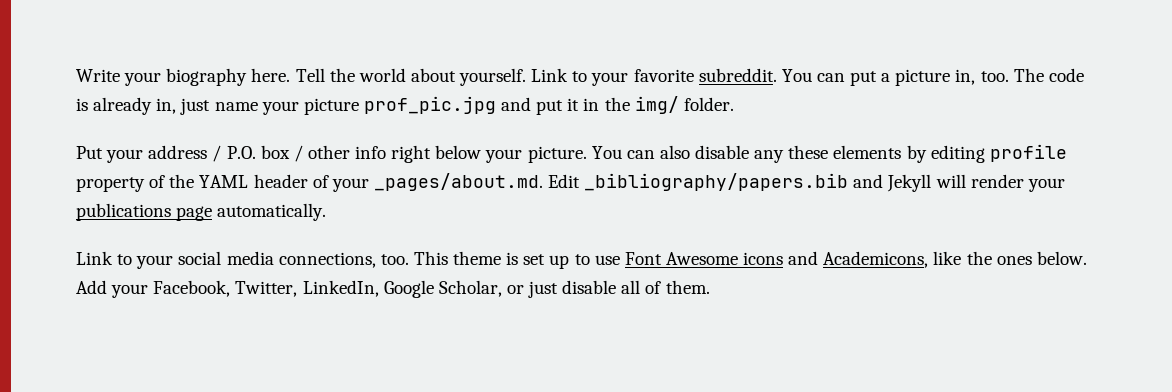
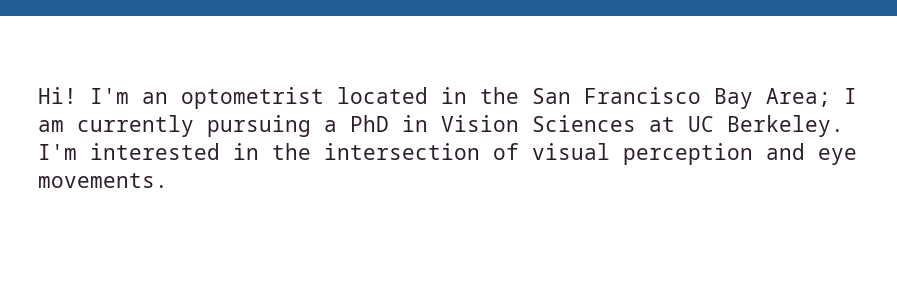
- Write your biography here. Tell the world about yourself. Link to your favorite subreddit. You can put a picture in, too. The code is already in, just name your picture prof_pic.jpg and put it in the img/ folder.
- Put your address / P.O. box / other info right below your picture. You can also disable any these elements by editing profile property of the YAML header of your _pages/about.md. Edit _bibliography/papers.bib and Jekyll will render your publications page automatically.
- Link to your social media connections, too. This theme is set up to use Font Awesome icons and Academicons, like the ones below. Add your Facebook, Twitter, LinkedIn, Google Scholar, or just disable all of them.
+ Hi! I'm an optometrist located in the San Francisco Bay Area; I am currently pursuing a PhD in Vision Sciences at UC Berkeley. I'm interested in the intersection of visual perception and eye movements.

